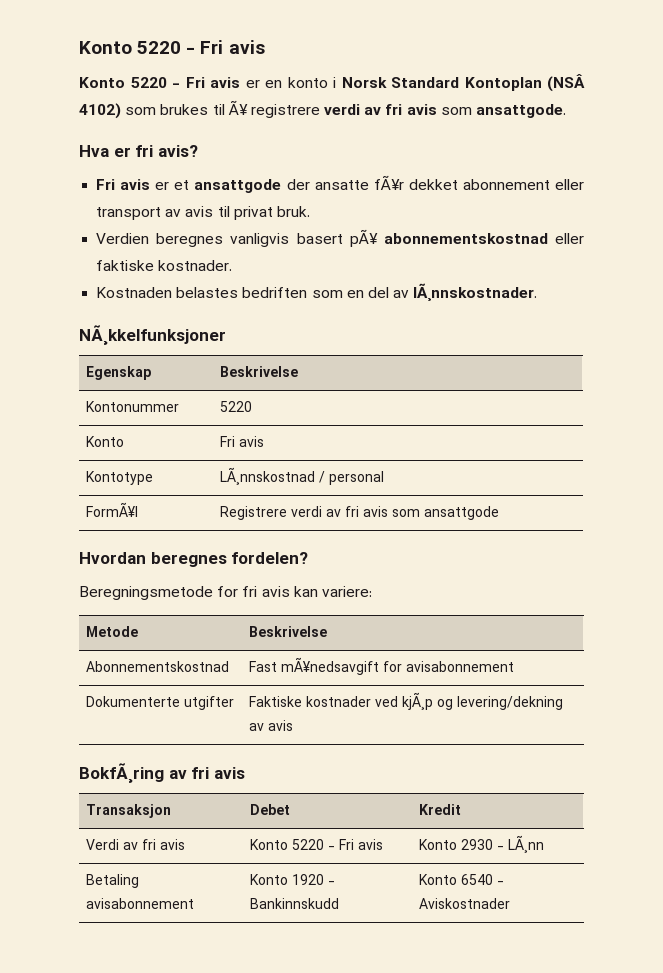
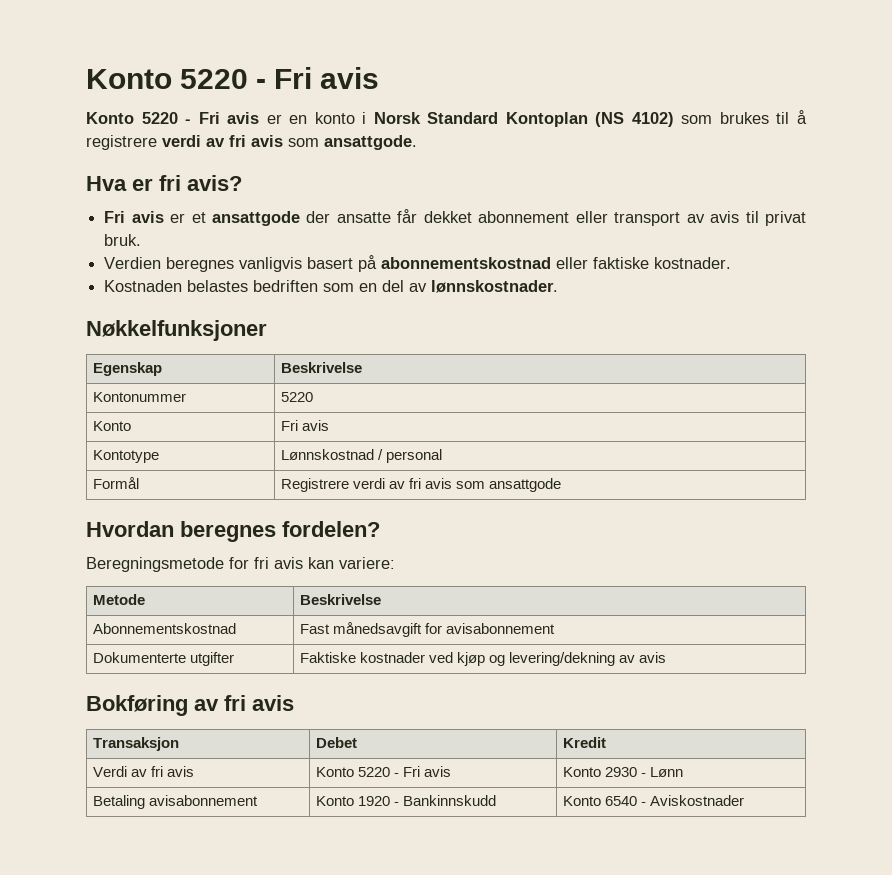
- Konto 5220 - Fri avis er en konto i Norsk Standard Kontoplan (NSÂ 4102) som brukes til Ã¥ registrere verdi av fri avis som ansattgode.
+ Konto 5220 - Fri avis er en konto i Norsk Standard Kontoplan (NS 4102) som brukes til å registrere verdi av fri avis som ansattgode.
- Fri avis er et ansattgode der ansatte fÃ¥r dekket abonnement eller transport av avis til privat bruk.
+ Fri avis er et ansattgode der ansatte får dekket abonnement eller transport av avis til privat bruk.
- Verdien beregnes vanligvis basert pÃ¥ abonnementskostnad eller faktiske kostnader.
+ Verdien beregnes vanligvis basert på abonnementskostnad eller faktiske kostnader.
- Kostnaden belastes bedriften som en del av lÃ¸nnskostnader.
- NÃ¸kkelfunksjoner
+ Kostnaden belastes bedriften som en del av lønnskostnader.
+ Nøkkelfunksjoner
- Kontotype | LÃ¸nnskostnad / personal
+ Kontotype | Lønnskostnad / personal
- FormÃ¥l | Registrere verdi av fri avis som ansattgode
+ Formål | Registrere verdi av fri avis som ansattgode
- Abonnementskostnad | Fast mÃ¥nedsavgift for avisabonnement
+ Abonnementskostnad | Fast månedsavgift for avisabonnement
- Dokumenterte utgifter | Faktiske kostnader ved kjÃ¸p og levering/dekning av avis
+ Dokumenterte utgifter | Faktiske kostnader ved kjøp og levering/dekning av avis
- BokfÃ¸ring av fri avis
+ Bokføring av fri avis
- Verdi av fri avis | Konto 5220 - Fri avis | Konto 2930 - LÃ¸nn
+ Verdi av fri avis | Konto 5220 - Fri avis | Konto 2930 - Lønn

